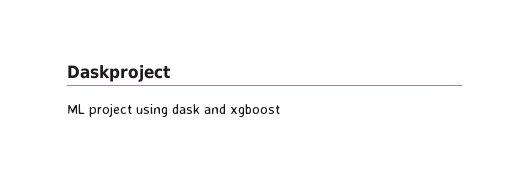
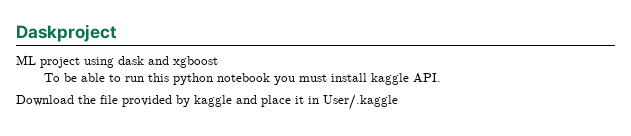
+ To be able to run this python notebook you must install kaggle API.
+ Download the file provided by kaggle and place it in User/.kaggle

